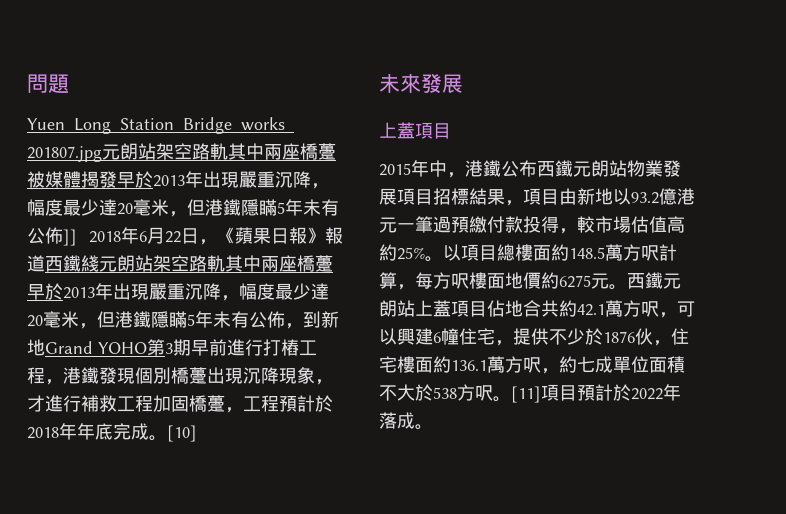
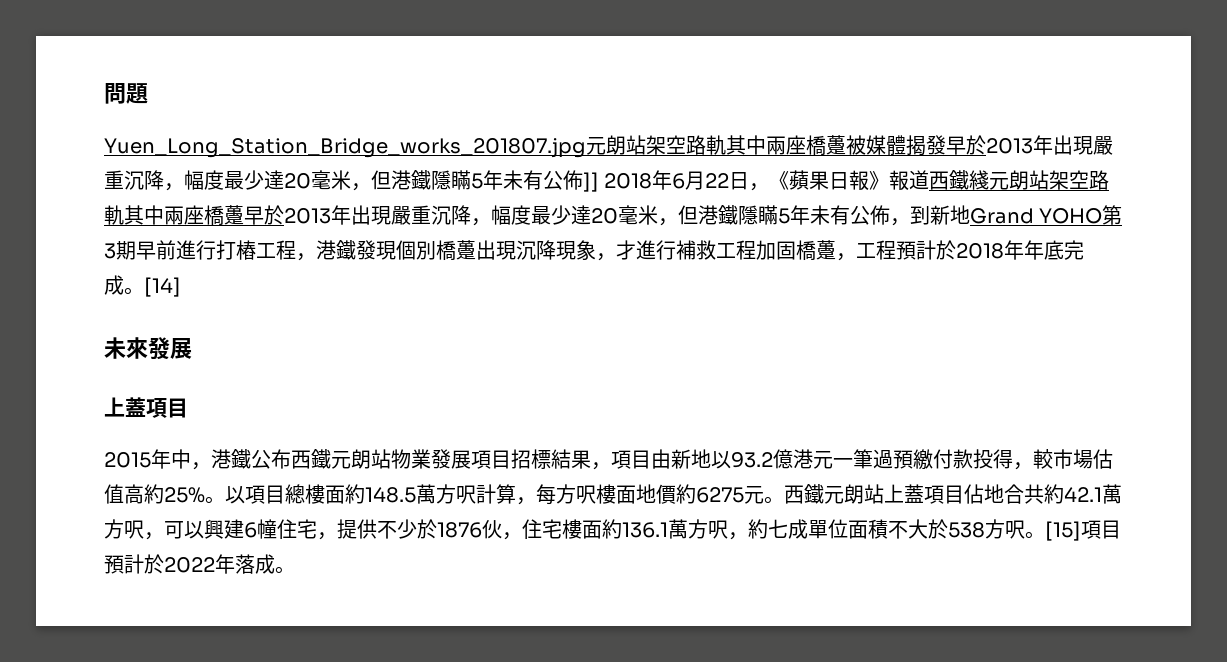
- [10]
+ [14]
- [11]項目預計於2022年落成。
+ [15]項目預計於2022年落成。

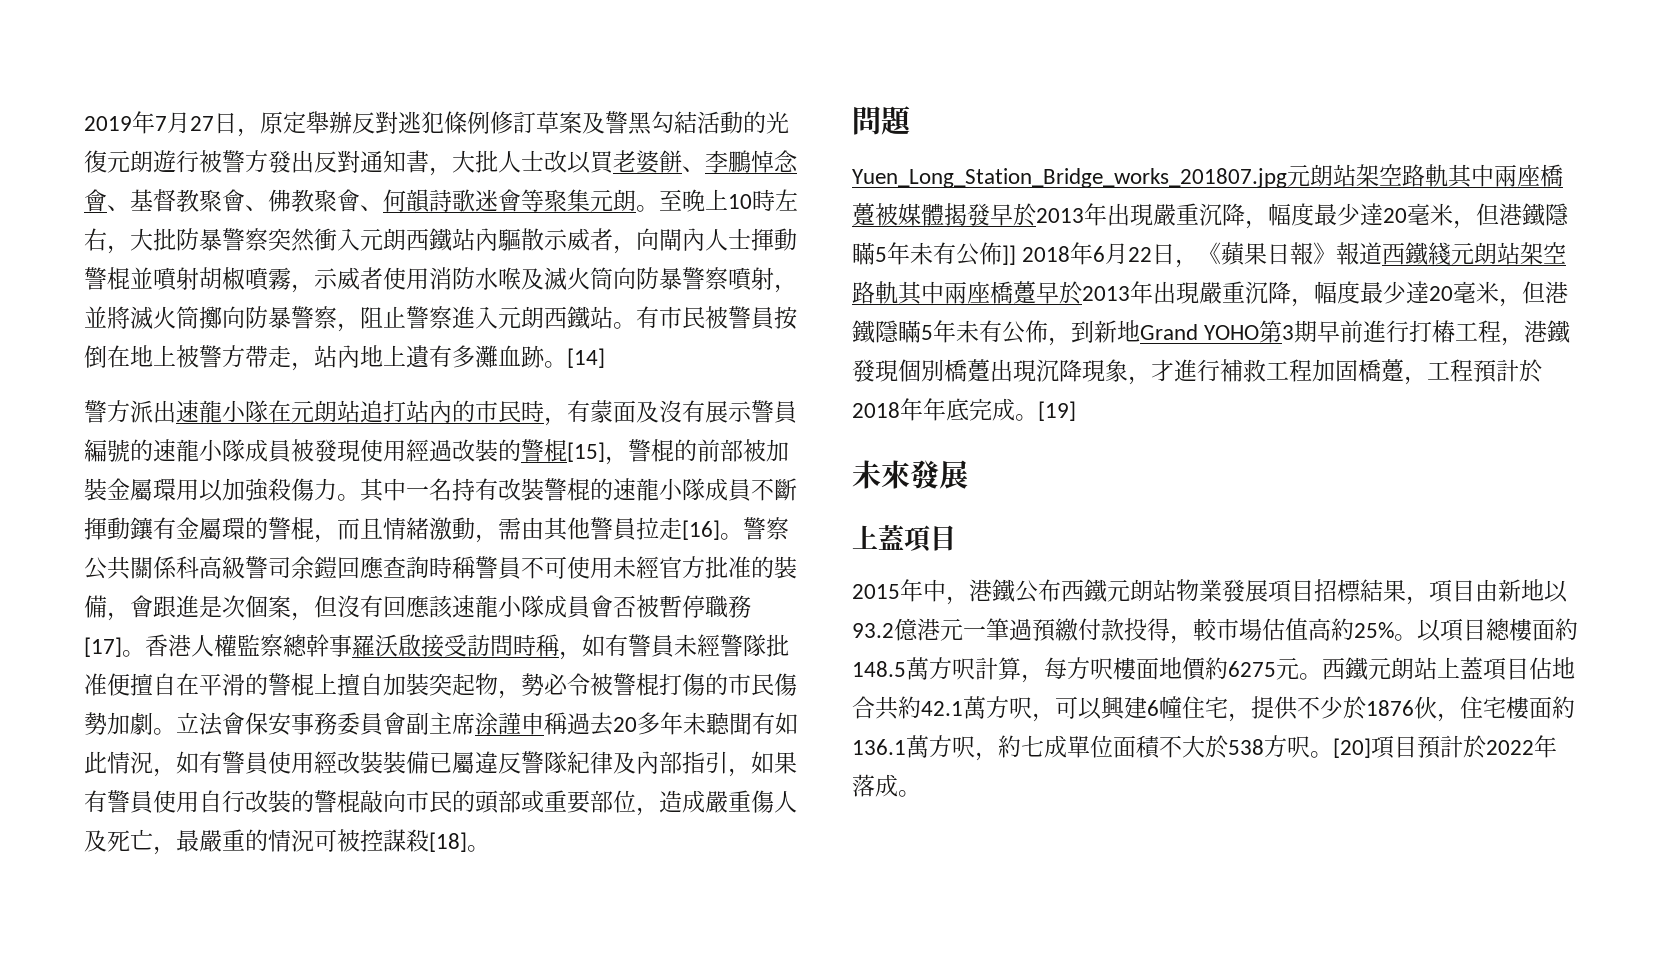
+ 2019年7月27日，原定舉辦反對逃犯條例修訂草案及警黑勾結活動的光復元朗遊行被警方發出反對通知書，大批人士改以買老婆餅、李鵬悼念會、基督教聚會、佛教聚會、何韻詩歌迷會等聚集元朗。至晚上10時左右，大批防暴警察突然衝入元朗西鐵站內驅散示威者，向閘內人士揮動警棍並噴射胡椒噴霧，示威者使用消防水喉及滅火筒向防暴警察噴射，並將滅火筒擲向防暴警察，阻止警察進入元朗西鐵站。有市民被警員按倒在地上被警方帶走，站內地上遺有多灘血跡。[14]
+ 警方派出速龍小隊在元朗站追打站內的市民時，有蒙面及沒有展示警員編號的速龍小隊成員被發現使用經過改裝的警棍[15]，警棍的前部被加裝金屬環用以加強殺傷力。其中一名持有改裝警棍的速龍小隊成員不斷揮動鑲有金屬環的警棍，而且情緒激動，需由其他警員拉走[16]。警察公共關係科高級警司余鎧回應查詢時稱警員不可使用未經官方批准的裝備，會跟進是次個案，但沒有回應該速龍小隊成員會否被暫停職務[17]。香港人權監察總幹事羅沃啟接受訪問時稱，如有警員未經警隊批准便擅自在平滑的警棍上擅自加裝突起物，勢必令被警棍打傷的市民傷勢加劇。立法會保安事務委員會副主席涂謹申稱過去20多年未聽聞有如此情況，如有警員使用經改裝裝備已屬違反警隊紀律及內部指引，如果有警員使用自行改裝的警棍敲向市民的頭部或重要部位，造成嚴重傷人及死亡，最嚴重的情況可被控謀殺[18]。
- [14]
+ [19]
- [15]項目預計於2022年落成。
+ [20]項目預計於2022年落成。

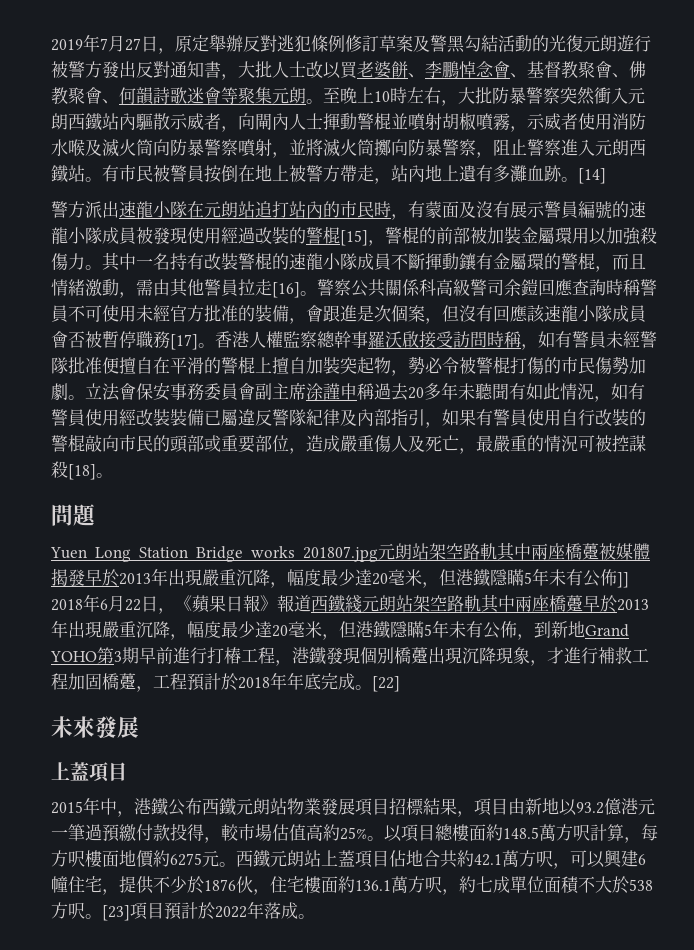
- [19]
+ [22]
- [20]項目預計於2022年落成。
+ [23]項目預計於2022年落成。

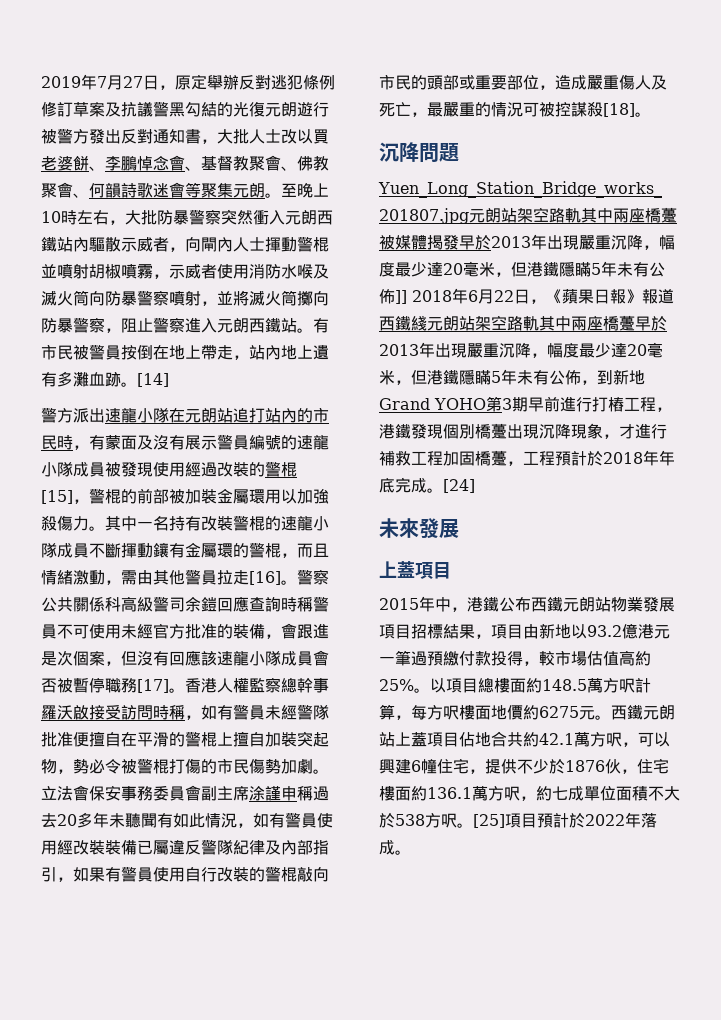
- 2019年7月27日，原定舉辦反對逃犯條例修訂草案及警黑勾結活動的光復元朗遊行被警方發出反對通知書，大批人士改以買老婆餅、李鵬悼念會、基督教聚會、佛教聚會、何韻詩歌迷會等聚集元朗。
+ 2019年7月27日，原定舉辦反對逃犯條例修訂草案及抗議警黑勾結的光復元朗遊行被警方發出反對通知書，大批人士改以買老婆餅、李鵬悼念會、基督教聚會、佛教聚會、何韻詩歌迷會等聚集元朗。
- 有市民被警員按倒在地上被警方帶走，站內地上遺有多灘血跡。
+ 有市民被警員按倒在地上帶走，站內地上遺有多灘血跡。
- 問題
+ 沉降問題
- [22]
+ [24]
- [23]項目預計於2022年落成。
+ [25]項目預計於2022年落成。

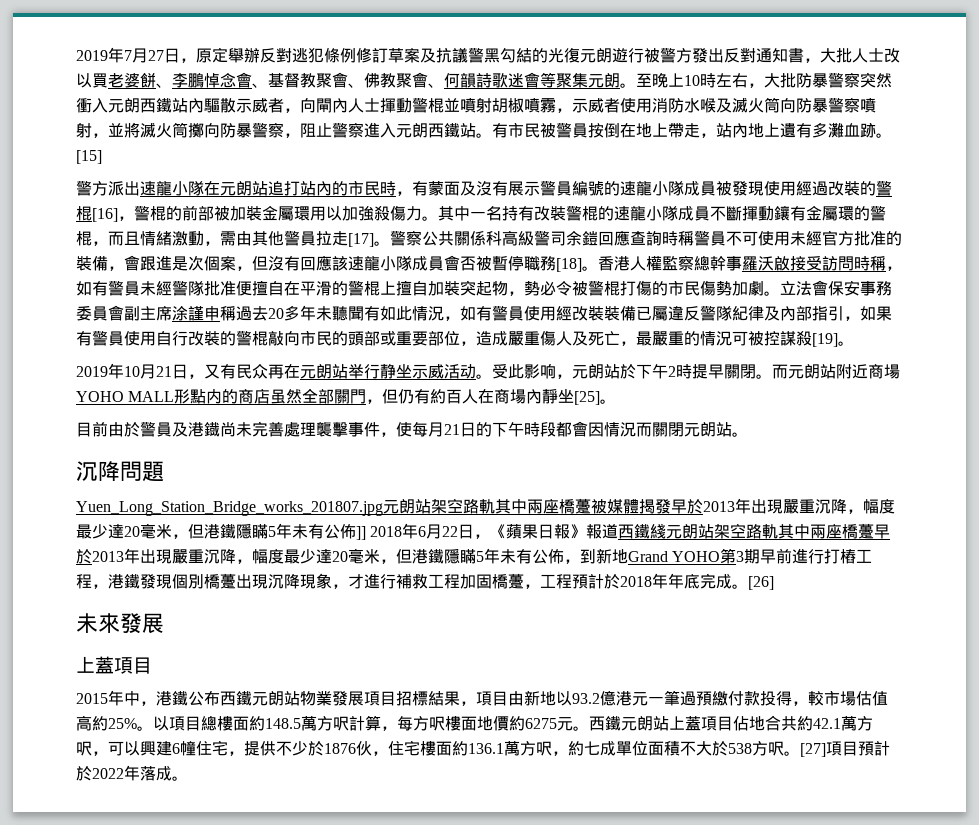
- [14]
+ [15]
- 警方派出速龍小隊在元朗站追打站內的市民時，有蒙面及沒有展示警員編號的速龍小隊成員被發現使用經過改裝的警棍[15]，警棍的前部被加裝金屬環用以加強殺傷力。
+ 警方派出速龍小隊在元朗站追打站內的市民時，有蒙面及沒有展示警員編號的速龍小隊成員被發現使用經過改裝的警棍[16]，警棍的前部被加裝金屬環用以加強殺傷力。
- 其中一名持有改裝警棍的速龍小隊成員不斷揮動鑲有金屬環的警棍，而且情緒激動，需由其他警員拉走[16]。
+ 其中一名持有改裝警棍的速龍小隊成員不斷揮動鑲有金屬環的警棍，而且情緒激動，需由其他警員拉走[17]。
- 警察公共關係科高級警司余鎧回應查詢時稱警員不可使用未經官方批准的裝備，會跟進是次個案，但沒有回應該速龍小隊成員會否被暫停職務[17]。
+ 警察公共關係科高級警司余鎧回應查詢時稱警員不可使用未經官方批准的裝備，會跟進是次個案，但沒有回應該速龍小隊成員會否被暫停職務[18]。
- 立法會保安事務委員會副主席涂謹申稱過去20多年未聽聞有如此情況，如有警員使用經改裝裝備已屬違反警隊紀律及內部指引，如果有警員使用自行改裝的警棍敲向市民的頭部或重要部位，造成嚴重傷人及死亡，最嚴重的情況可被控謀殺[18]。
+ 立法會保安事務委員會副主席涂謹申稱過去20多年未聽聞有如此情況，如有警員使用經改裝裝備已屬違反警隊紀律及內部指引，如果有警員使用自行改裝的警棍敲向市民的頭部或重要部位，造成嚴重傷人及死亡，最嚴重的情況可被控謀殺[19]。
+ 2019年10月21日，又有民众再在元朗站举行静坐示威活动。受此影响，元朗站於下午2時提早關閉。而元朗站附近商場YOHO MALL形點内的商店虽然全部關門，但仍有約百人在商場內靜坐[25]。
+ 目前由於警員及港鐡尚未完善處理襲擊事件，使每月21日的下午時段都會因情況而關閉元朗站。
- [24]
+ [26]
- [25]項目預計於2022年落成。
+ [27]項目預計於2022年落成。

